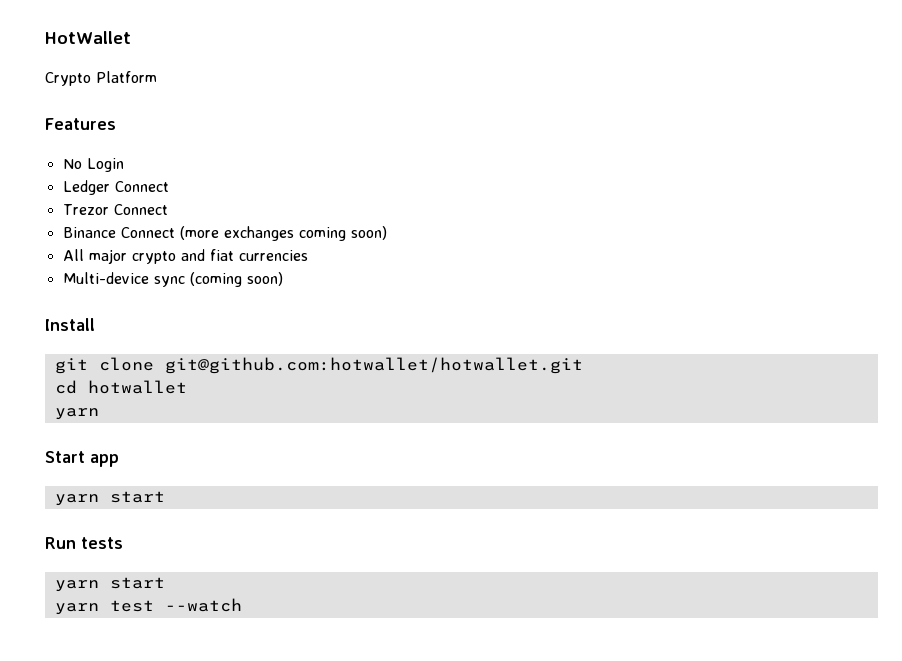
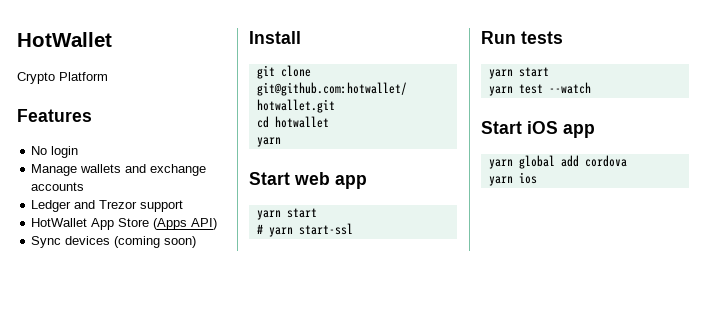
- No Login
- Ledger Connect
- Trezor Connect
- Binance Connect (more exchanges coming soon)
- All major crypto and fiat currencies
- Multi-device sync (coming soon)
+ No login
+ Manage wallets and exchange accounts
+ Ledger and Trezor support
+ HotWallet App Store (Apps API)
+ Sync devices (coming soon)
- Start app
+ Start web app
+ # yarn start-ssl
+ Start iOS app
+ yarn global add cordova
+ yarn ios

